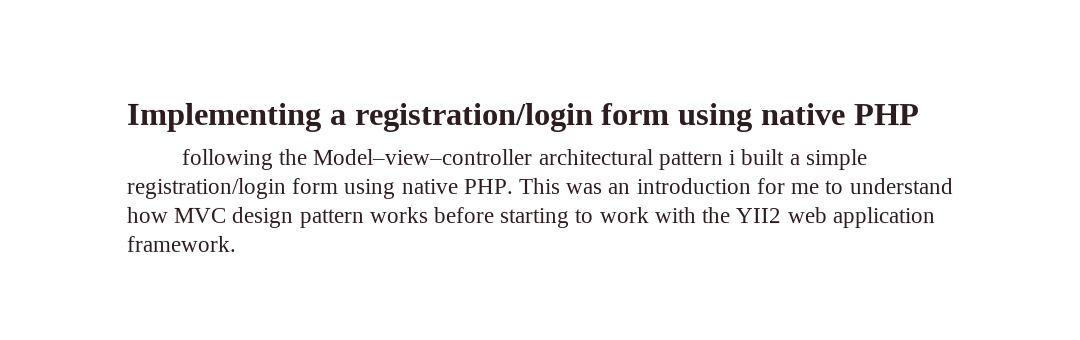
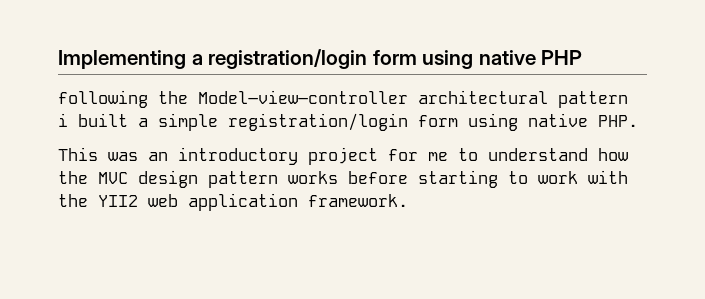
- following the Model–view–controller architectural pattern i built a simple registration/login form using native PHP. This was an introduction for me to understand how MVC design pattern works before starting to work with the YII2 web application framework.
+ following the Model–view–controller architectural pattern i built a simple registration/login form using native PHP.
+ This was an introductory project for me to understand how the MVC design pattern works before starting to work with the YII2 web application framework.

